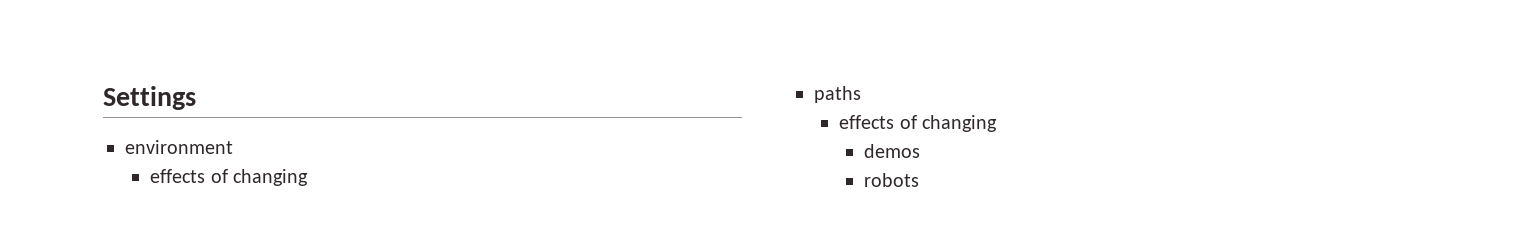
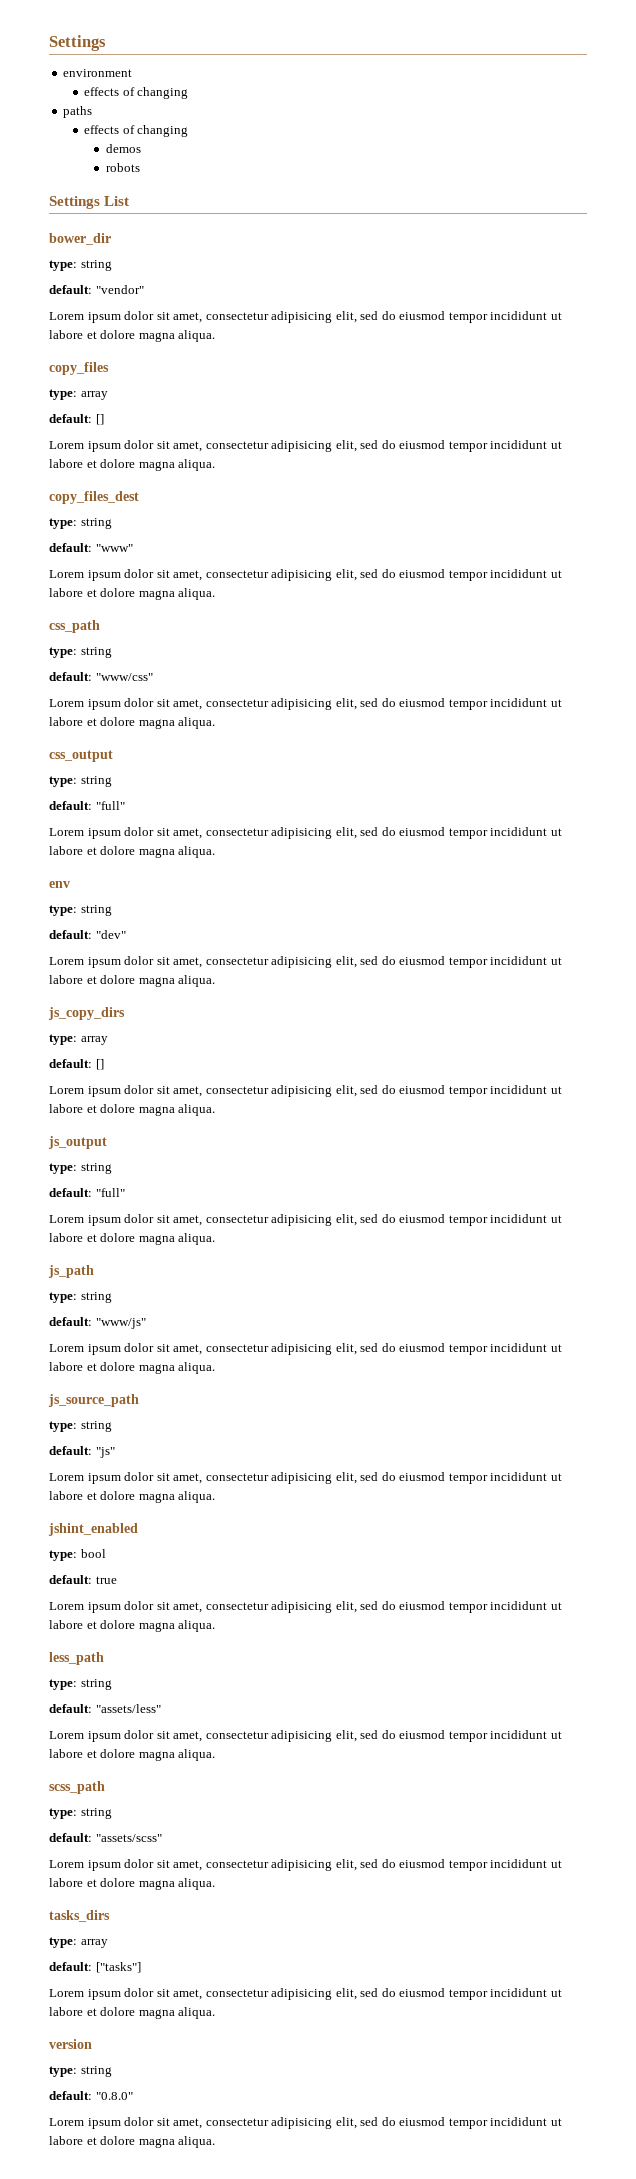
+ Settings List
+ bower_dir
+ type: string
+ default: "vendor"
+ Lorem ipsum dolor sit amet, consectetur adipisicing elit, sed do eiusmod tempor incididunt ut labore et dolore magna aliqua.
+ copy_files
+ type: array
+ default: []
+ Lorem ipsum dolor sit amet, consectetur adipisicing elit, sed do eiusmod tempor incididunt ut labore et dolore magna aliqua.
+ copy_files_dest
+ type: string
+ default: "www"
+ Lorem ipsum dolor sit amet, consectetur adipisicing elit, sed do eiusmod tempor incididunt ut labore et dolore magna aliqua.
+ css_path
+ type: string
+ default: "www/css"
+ Lorem ipsum dolor sit amet, consectetur adipisicing elit, sed do eiusmod tempor incididunt ut labore et dolore magna aliqua.
+ css_output
+ type: string
+ default: "full"
+ Lorem ipsum dolor sit amet, consectetur adipisicing elit, sed do eiusmod tempor incididunt ut labore et dolore magna aliqua.
+ env
+ type: string
+ default: "dev"
+ Lorem ipsum dolor sit amet, consectetur adipisicing elit, sed do eiusmod tempor incididunt ut labore et dolore magna aliqua.
+ js_copy_dirs
+ type: array
+ default: []
+ Lorem ipsum dolor sit amet, consectetur adipisicing elit, sed do eiusmod tempor incididunt ut labore et dolore magna aliqua.
+ js_output
+ type: string
+ default: "full"
+ Lorem ipsum dolor sit amet, consectetur adipisicing elit, sed do eiusmod tempor incididunt ut labore et dolore magna aliqua.
+ js_path
+ type: string
+ default: "www/js"
+ Lorem ipsum dolor sit amet, consectetur adipisicing elit, sed do eiusmod tempor incididunt ut labore et dolore magna aliqua.
+ js_source_path
+ type: string
+ default: "js"
+ Lorem ipsum dolor sit amet, consectetur adipisicing elit, sed do eiusmod tempor incididunt ut labore et dolore magna aliqua.
+ jshint_enabled
+ type: bool
+ default: true
+ Lorem ipsum dolor sit amet, consectetur adipisicing elit, sed do eiusmod tempor incididunt ut labore et dolore magna aliqua.
+ less_path
+ type: string
+ default: "assets/less"
+ Lorem ipsum dolor sit amet, consectetur adipisicing elit, sed do eiusmod tempor incididunt ut labore et dolore magna aliqua.
+ scss_path
+ type: string
+ default: "assets/scss"
+ Lorem ipsum dolor sit amet, consectetur adipisicing elit, sed do eiusmod tempor incididunt ut labore et dolore magna aliqua.
+ tasks_dirs
+ type: array
+ default: ["tasks"]
+ Lorem ipsum dolor sit amet, consectetur adipisicing elit, sed do eiusmod tempor incididunt ut labore et dolore magna aliqua.
+ version
+ type: string
+ default: "0.8.0"
+ Lorem ipsum dolor sit amet, consectetur adipisicing elit, sed do eiusmod tempor incididunt ut labore et dolore magna aliqua.

